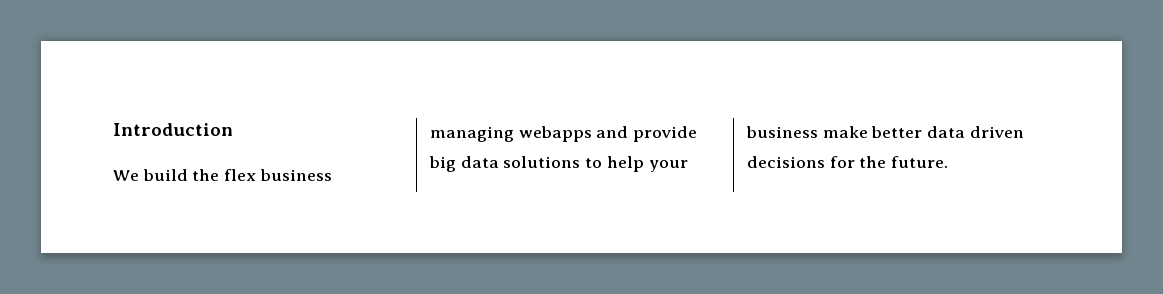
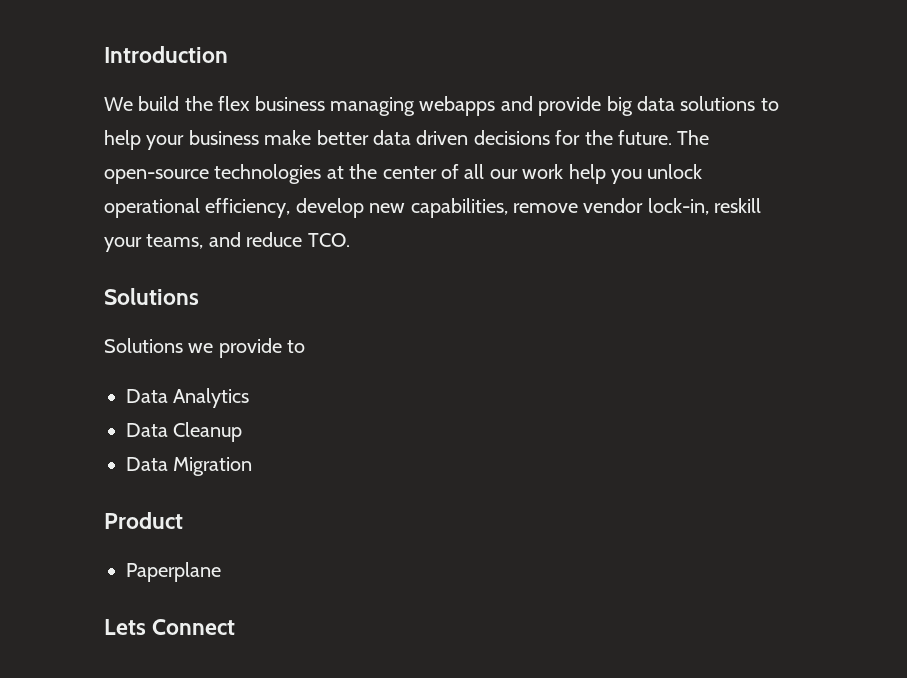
+ The open-source technologies at the center of all our work help you unlock operational efficiency, develop new capabilities, remove vendor lock-in, reskill your teams, and reduce TCO.
+ Solutions
+ Solutions we provide to
+ Data Analytics
+ Data Cleanup
+ Data Migration
+ Product
+ Paperplane
+ Lets Connect

